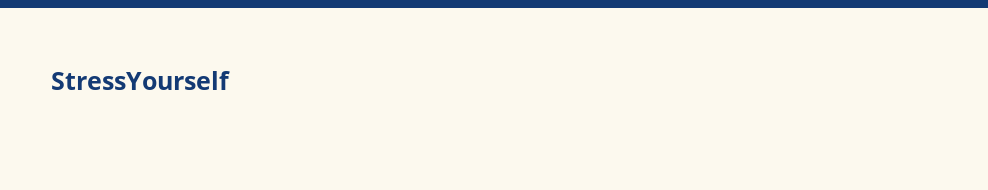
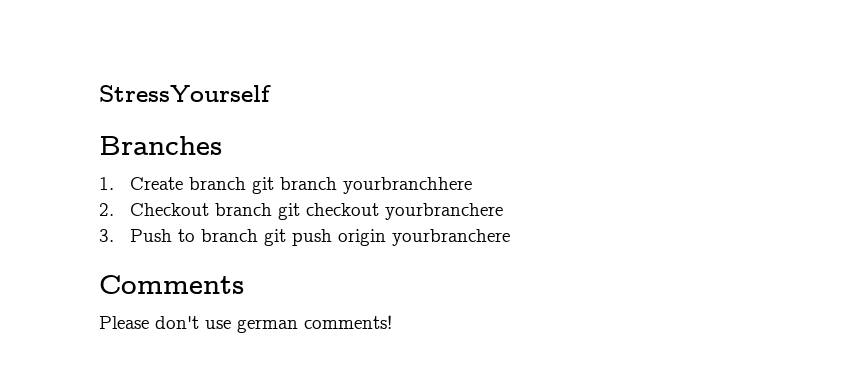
+ Branches
+ 1. Create branch git branch yourbranchhere
+ 2. Checkout branch git checkout yourbranchere
+ 3. Push to branch git push origin yourbranchere
+ Comments
+ Please don't use german comments!

